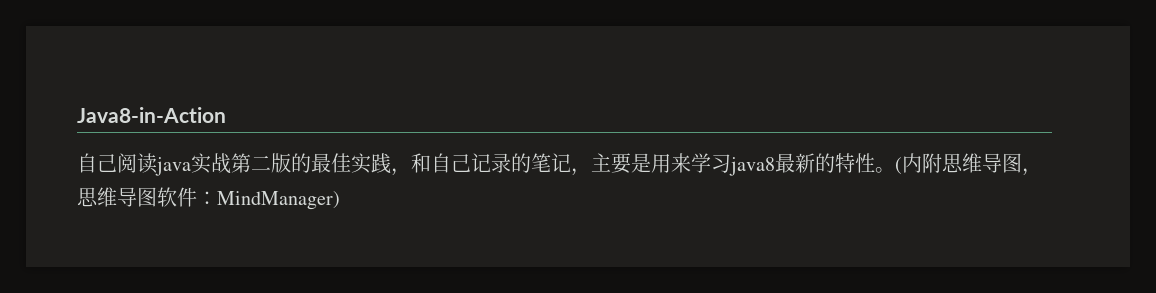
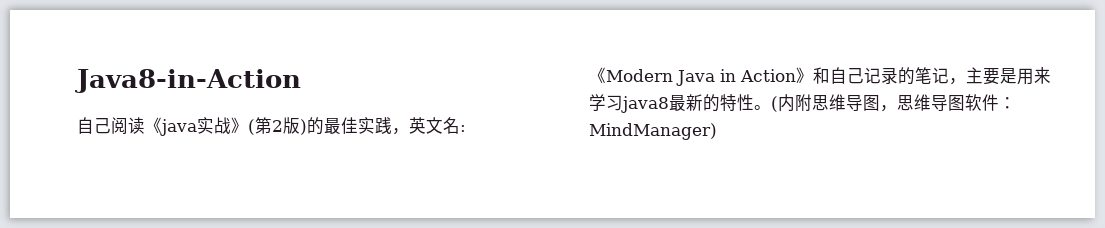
- 自己阅读java实战第二版的最佳实践，和自己记录的笔记，主要是用来学习java8最新的特性。
+ 自己阅读《java实战》(第2版)的最佳实践，英文名:《Modern Java in Action》和自己记录的笔记，主要是用来学习java8最新的特性。

